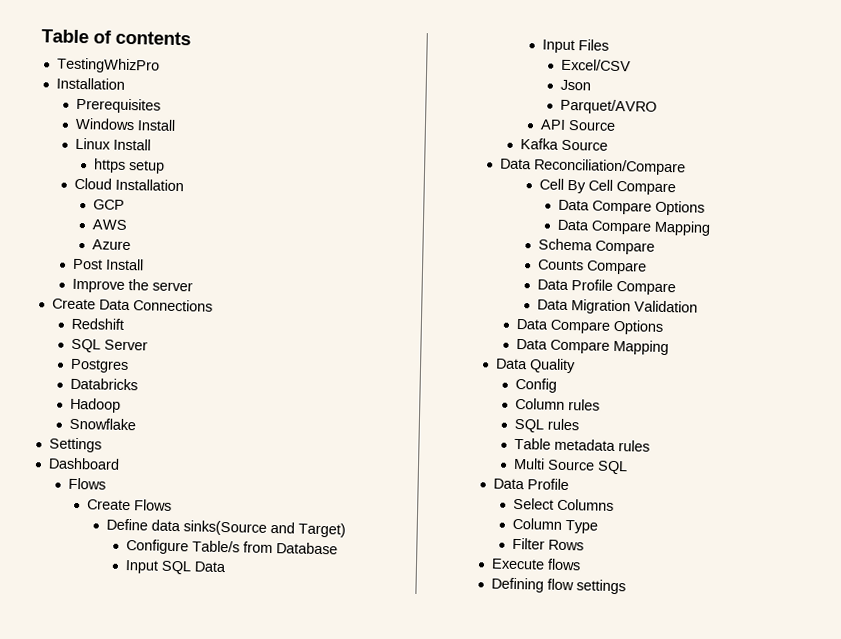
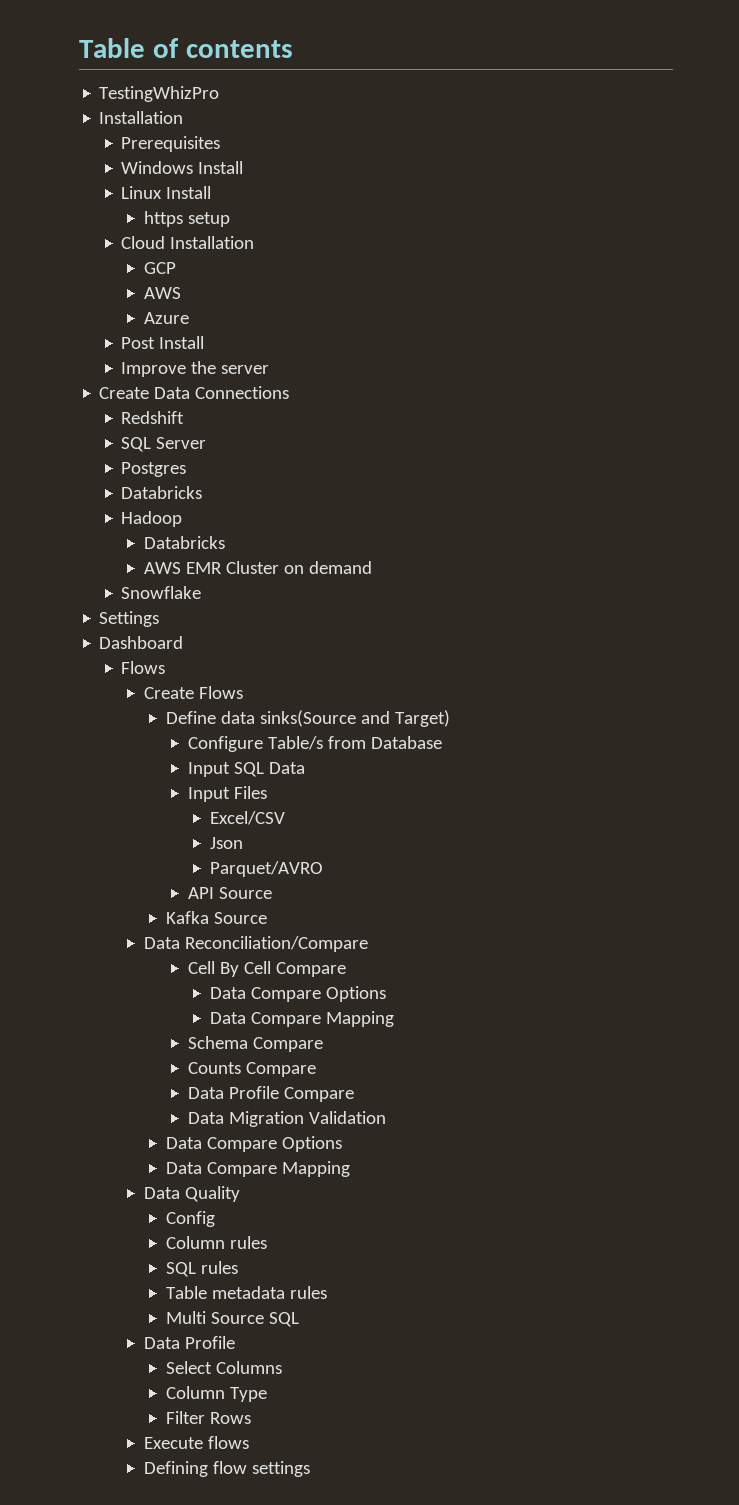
  Hadoop
+ Databricks
+ AWS EMR Cluster on demand

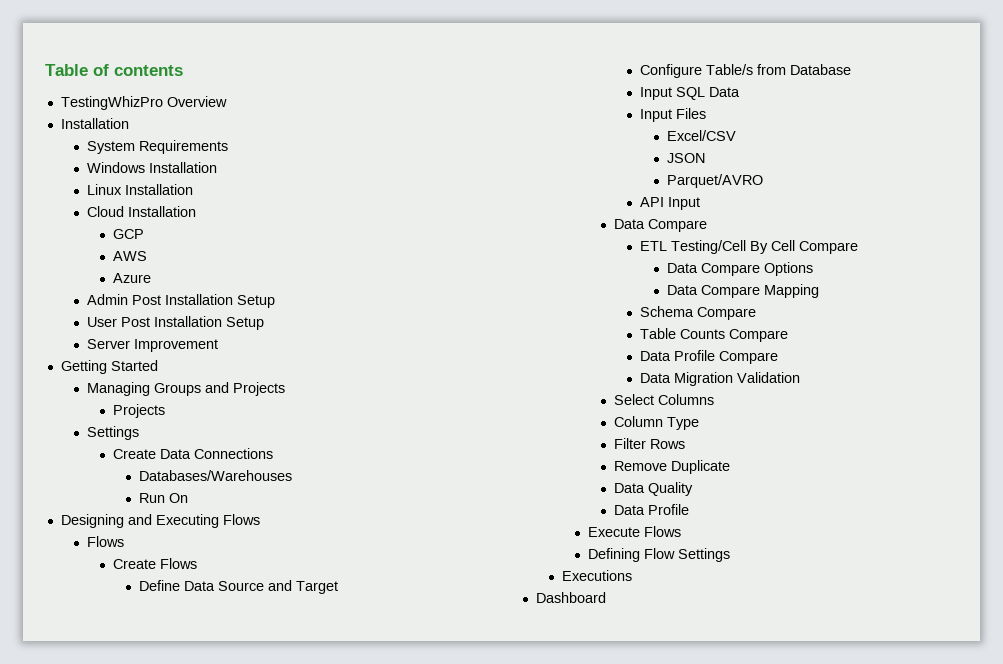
- TestingWhizPro
+ TestingWhizPro Overview
  Installation
- Prerequisites
+ System Requirements
- Windows Install
+ Windows Installation
- Linux Install
- https setup
+ Linux Installation
- Post Install
- Improve the server
+ Admin Post Installation Setup
+ User Post Installation Setup
+ Server Improvement
+ Getting Started
+ Managing Groups and Projects
+ Projects
+ Settings
  Create Data Connections
- Redshift
- SQL Server
- Postgres
- Databricks
- Hadoop
- Databricks
- AWS EMR Cluster on demand
- Snowflake
- Settings
- Dashboard
+ Databases/Warehouses
+ Run On
+ Designing and Executing Flows
- Define data sinks(Source and Target)
+ Define Data Source and Target
- Json
+ JSON
- API Source
- Kafka Source
- Data Reconciliation/Compare
- Cell By Cell Compare
+ API Input
+ Data Compare
+ ETL Testing/Cell By Cell Compare
- Counts Compare
+ Table Counts Compare
  Data Migration Validation
- Data Compare Options
- Data Compare Mapping
- Data Quality
- Config
- Column rules
- SQL rules
- Table metadata rules
- Multi Source SQL
- Data Profile
+ Remove Duplicate
+ Data Quality
+ Data Profile
- Execute flows
+ Execute Flows
- Defining flow settings
+ Defining Flow Settings
+ Executions
+ Dashboard

